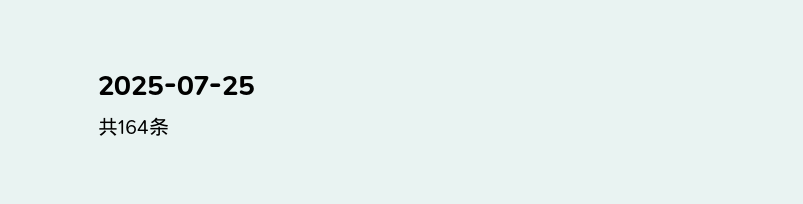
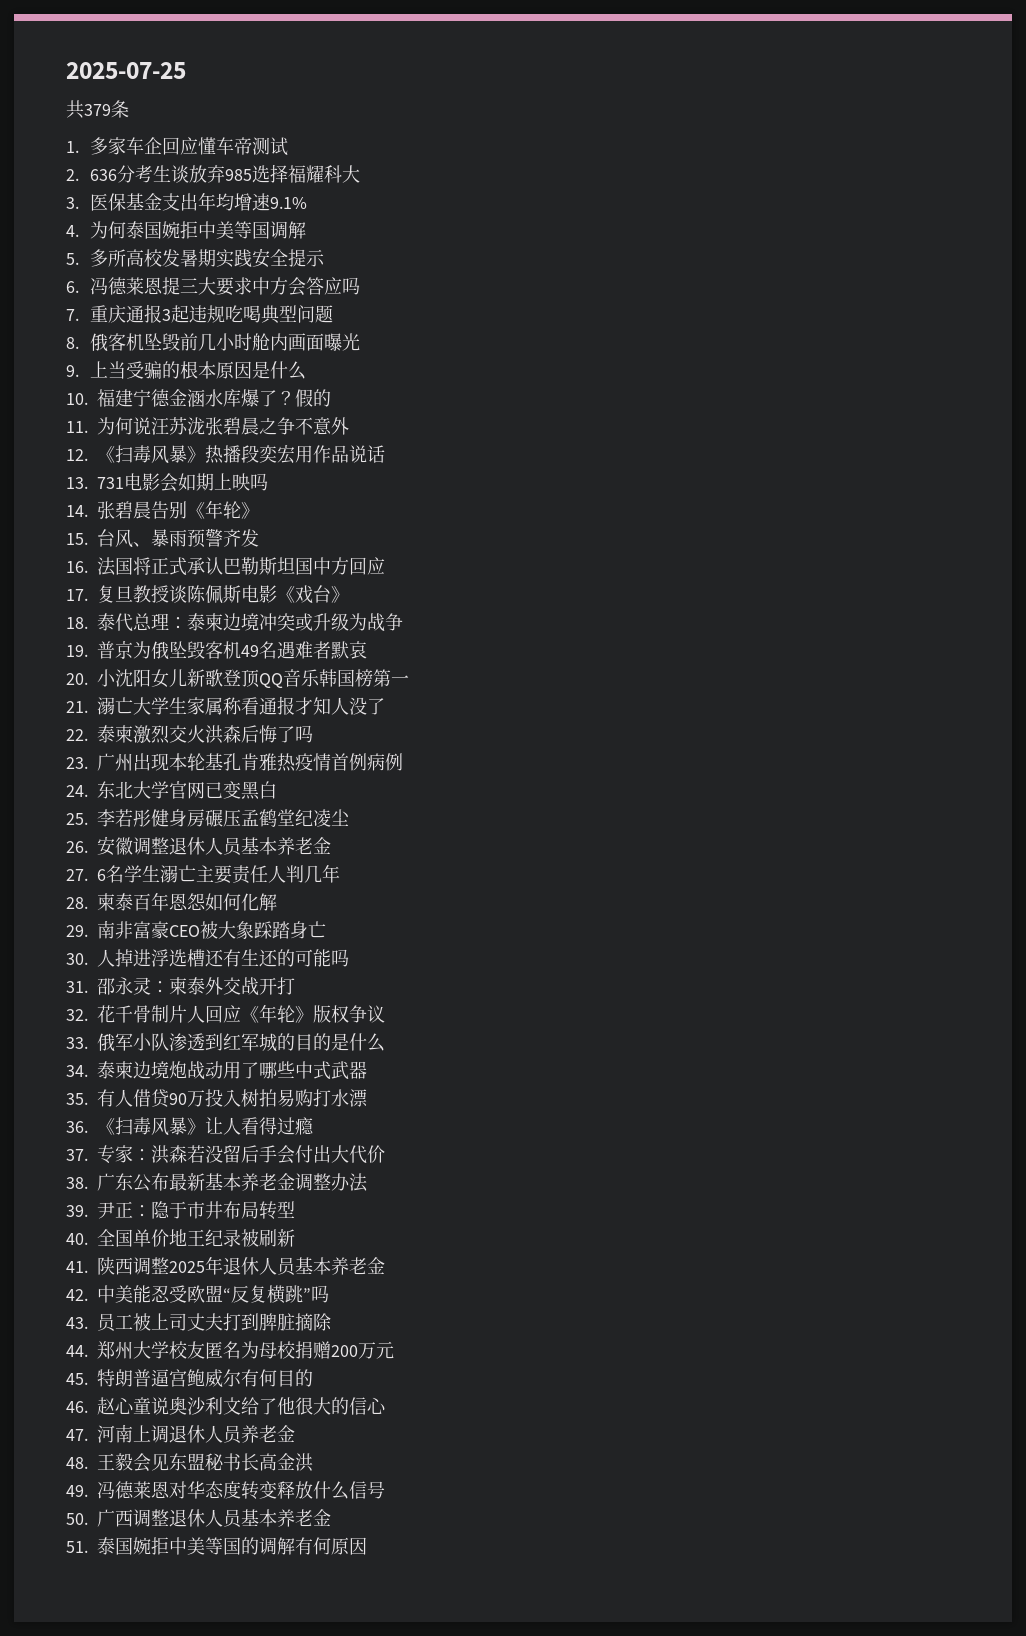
- 共164条
+ 共379条
+ 1.多家车企回应懂车帝测试
+ 2. 636分考生谈放弃985选择福耀科大
+ 3.医保基金支出年均增速9.1%
+ 4.为何泰国婉拒中美等国调解
+ 5.多所高校发暑期实践安全提示
+ 6.冯德莱恩提三大要求中方会答应吗
+ 7.重庆通报3起违规吃喝典型问题
+ 8.俄客机坠毁前几小时舱内画面曝光
+ 9.上当受骗的根本原因是什么
+ 10.福建宁德金涵水库爆了？假的
+ 11.为何说汪苏泷张碧晨之争不意外
+ 12.《扫毒风暴》热播段奕宏用作品说话
+ 13. 731电影会如期上映吗
+ 14.张碧晨告别《年轮》
+ 15.台风、暴雨预警齐发
+ 16.法国将正式承认巴勒斯坦国中方回应
+ 17.复旦教授谈陈佩斯电影《戏台》
+ 18.泰代总理：泰柬边境冲突或升级为战争
+ 19.普京为俄坠毁客机49名遇难者默哀
+ 20.小沈阳女儿新歌登顶QQ音乐韩国榜第一
+ 21.溺亡大学生家属称看通报才知人没了
+ 22.泰柬激烈交火洪森后悔了吗
+ 23.广州出现本轮基孔肯雅热疫情首例病例
+ 24.东北大学官网已变黑白
+ 25.李若彤健身房碾压孟鹤堂纪凌尘
+ 26.安徽调整退休人员基本养老金
+ 27. 6名学生溺亡主要责任人判几年
+ 28.柬泰百年恩怨如何化解
+ 29.南非富豪CEO被大象踩踏身亡
+ 30.人掉进浮选槽还有生还的可能吗
+ 31.邵永灵：柬泰外交战开打
+ 32.花千骨制片人回应《年轮》版权争议
+ 33.俄军小队渗透到红军城的目的是什么
+ 34.泰柬边境炮战动用了哪些中式武器
+ 35.有人借贷90万投入树拍易购打水漂
+ 36.《扫毒风暴》让人看得过瘾
+ 37.专家：洪森若没留后手会付出大代价
+ 38.广东公布最新基本养老金调整办法
+ 39.尹正：隐于市井布局转型
+ 40.全国单价地王纪录被刷新
+ 41.陕西调整2025年退休人员基本养老金
+ 42.中美能忍受欧盟“反复横跳”吗
+ 43.员工被上司丈夫打到脾脏摘除
+ 44.郑州大学校友匿名为母校捐赠200万元
+ 45.特朗普逼宫鲍威尔有何目的
+ 46.赵心童说奥沙利文给了他很大的信心
+ 47.河南上调退休人员养老金
+ 48.王毅会见东盟秘书长高金洪
+ 49.冯德莱恩对华态度转变释放什么信号
+ 50.广西调整退休人员基本养老金
+ 51.泰国婉拒中美等国的调解有何原因

